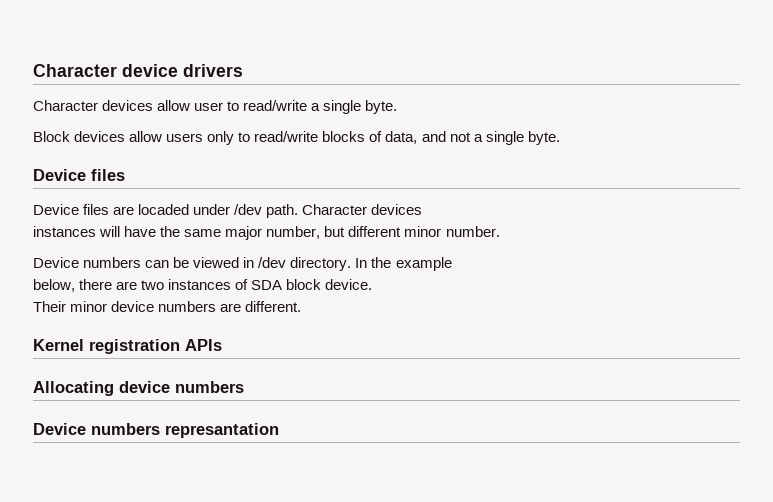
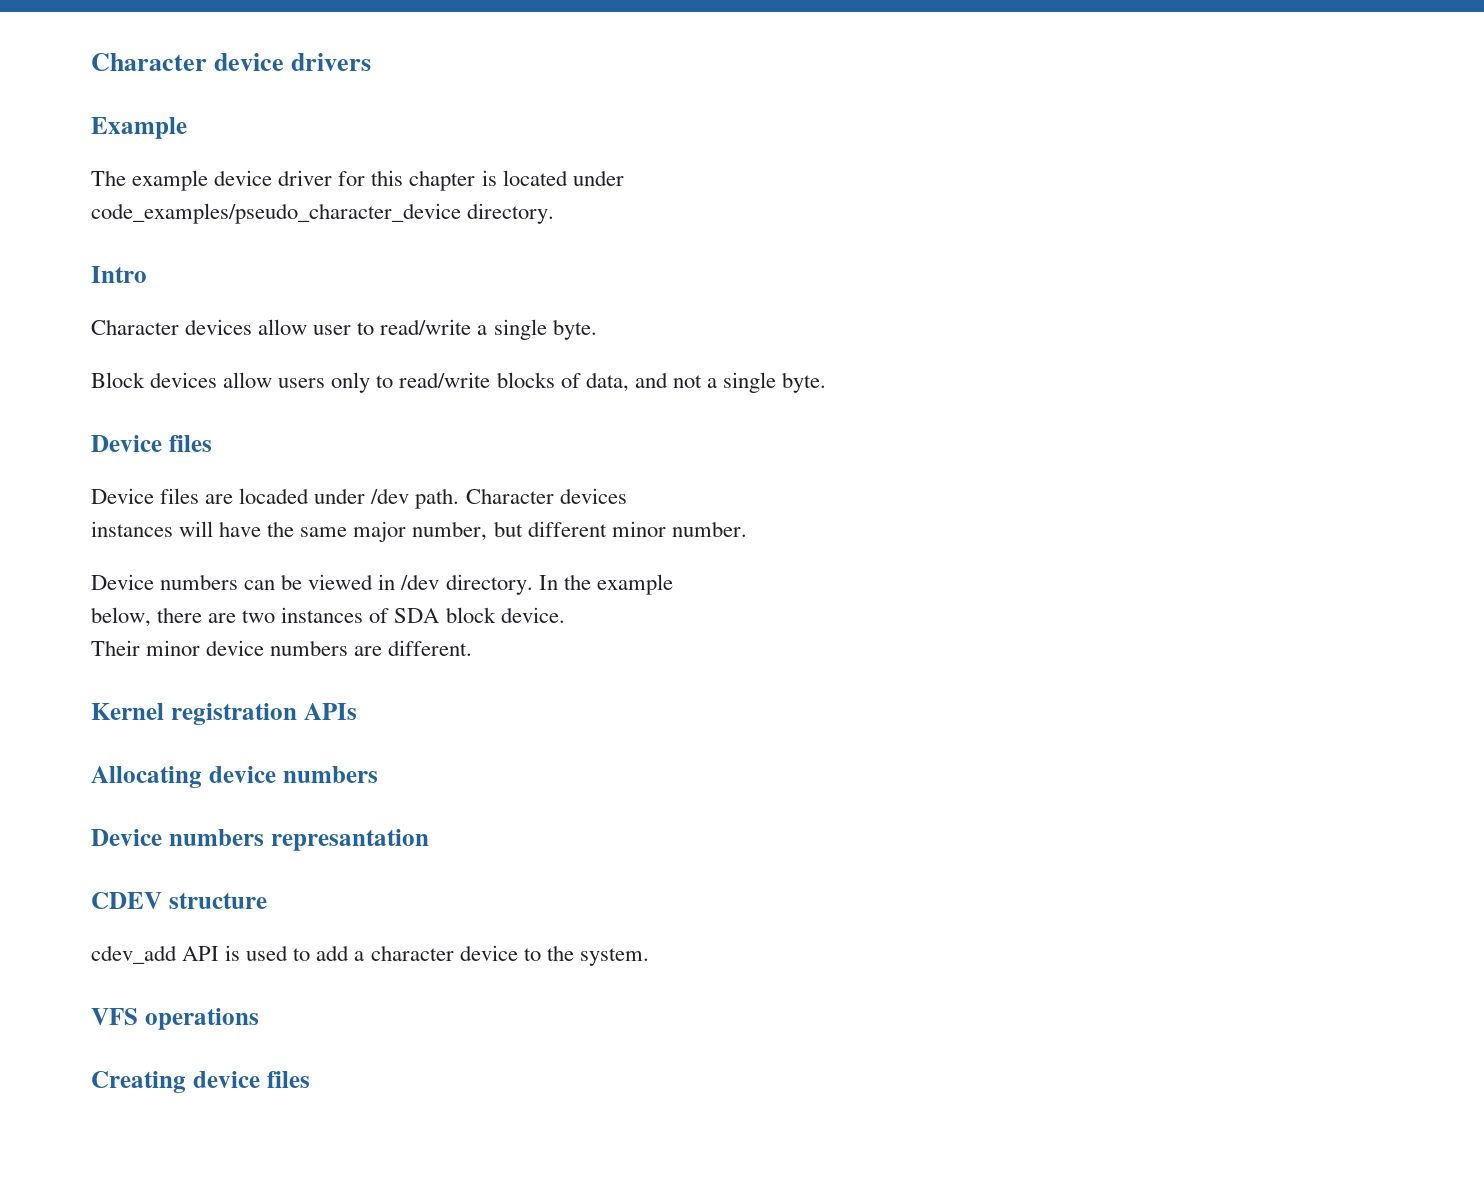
+ Example
+ The example device driver for this chapter is located under
+ code_examples/pseudo_character_device directory.
+ Intro
+ CDEV structure
+ cdev_add API is used to add a character device to the system.
+ VFS operations
+ Creating device files

